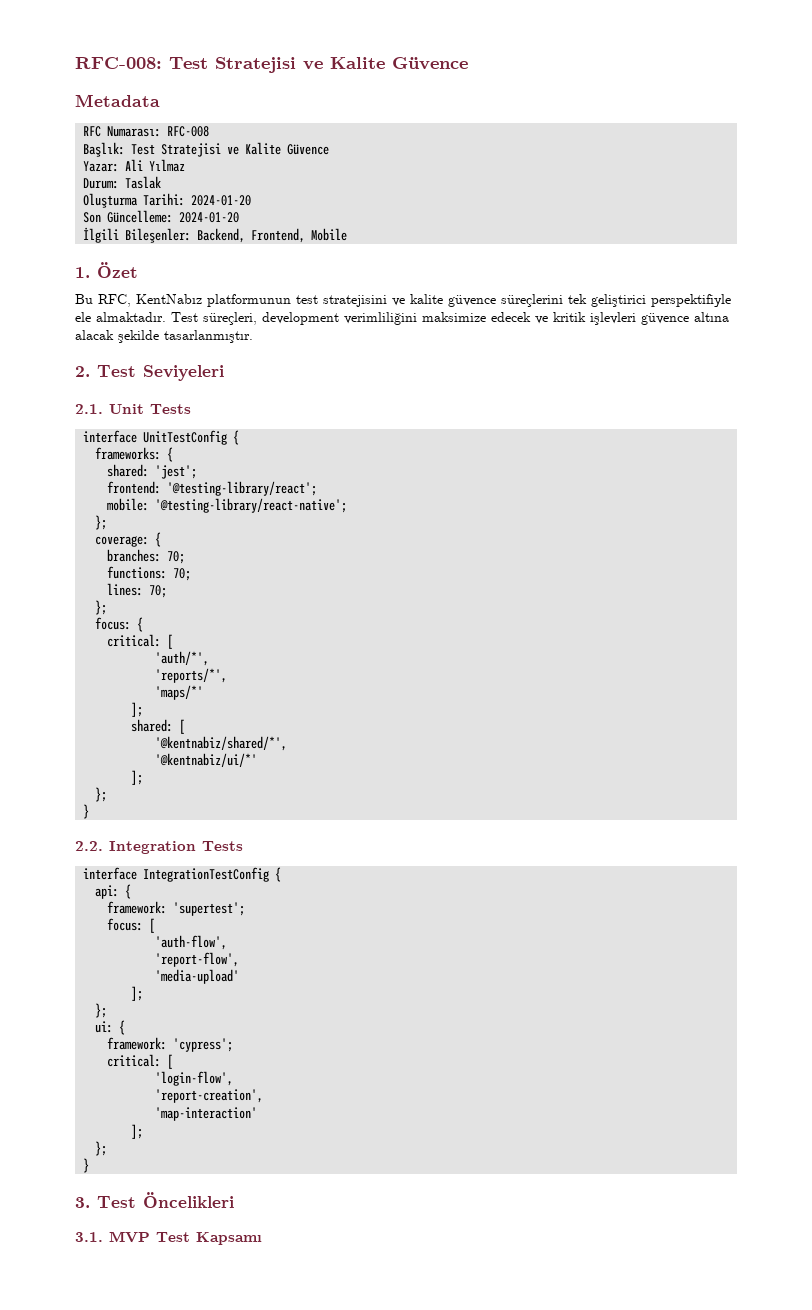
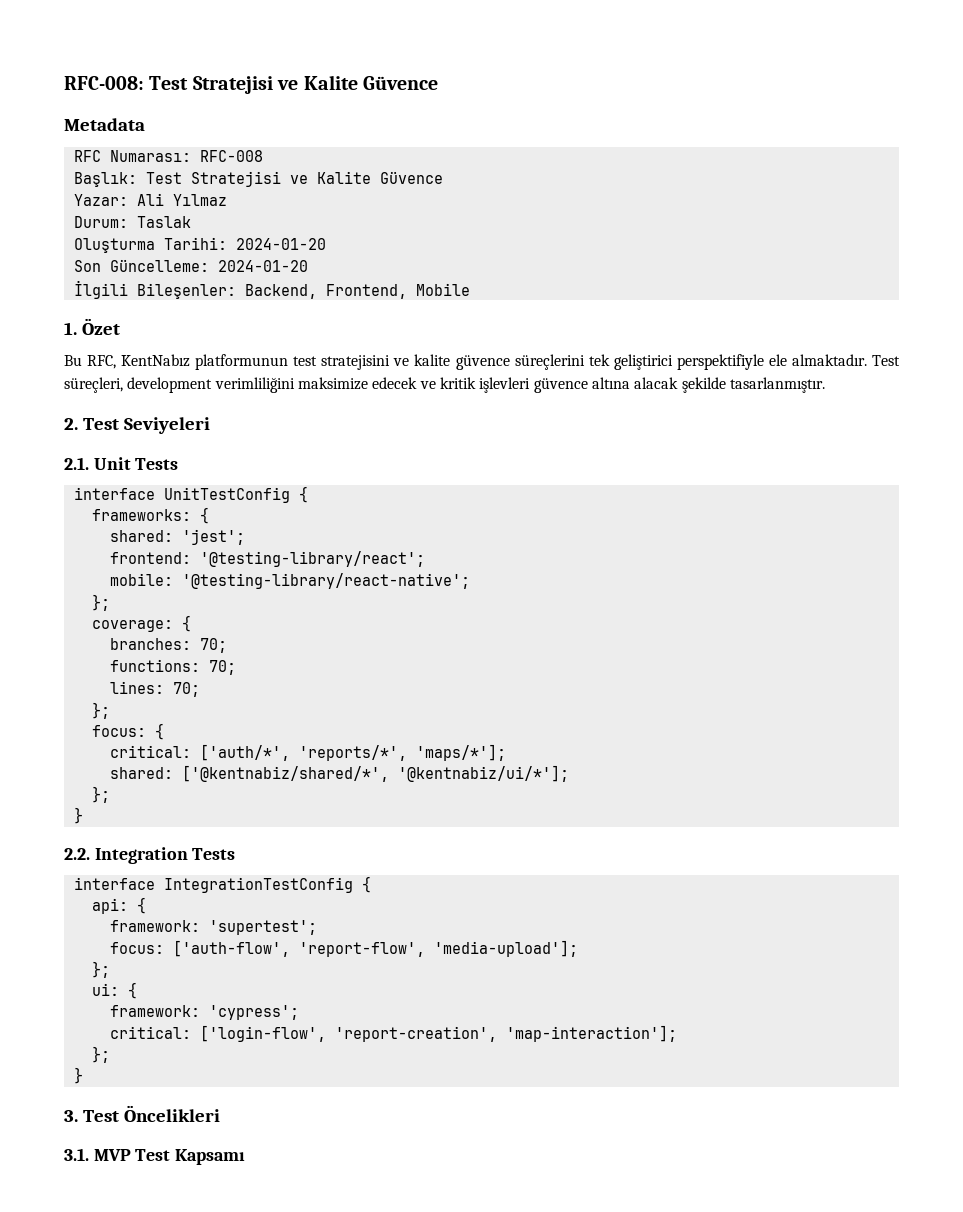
  focus: {
- critical: [
- 'auth/*',
- 'reports/*',
- 'maps/*'
- ];
- shared: [
- '@kentnabiz/shared/*',
- '@kentnabiz/ui/*'
- ];
+ critical: ['auth/*', 'reports/*', 'maps/*'];
+ shared: ['@kentnabiz/shared/*', '@kentnabiz/ui/*'];
- focus: [
- 'auth-flow',
- 'report-flow',
- 'media-upload'
- ];
+ focus: ['auth-flow', 'report-flow', 'media-upload'];
  framework: 'cypress';
- critical: [
- 'login-flow',
- 'report-creation',
- 'map-interaction'
- ];
+ critical: ['login-flow', 'report-creation', 'map-interaction'];

